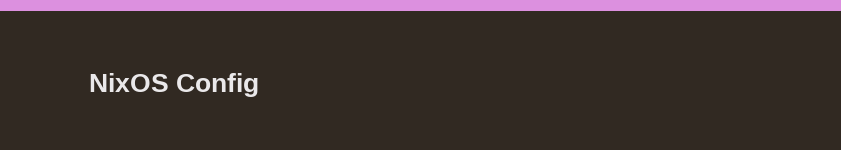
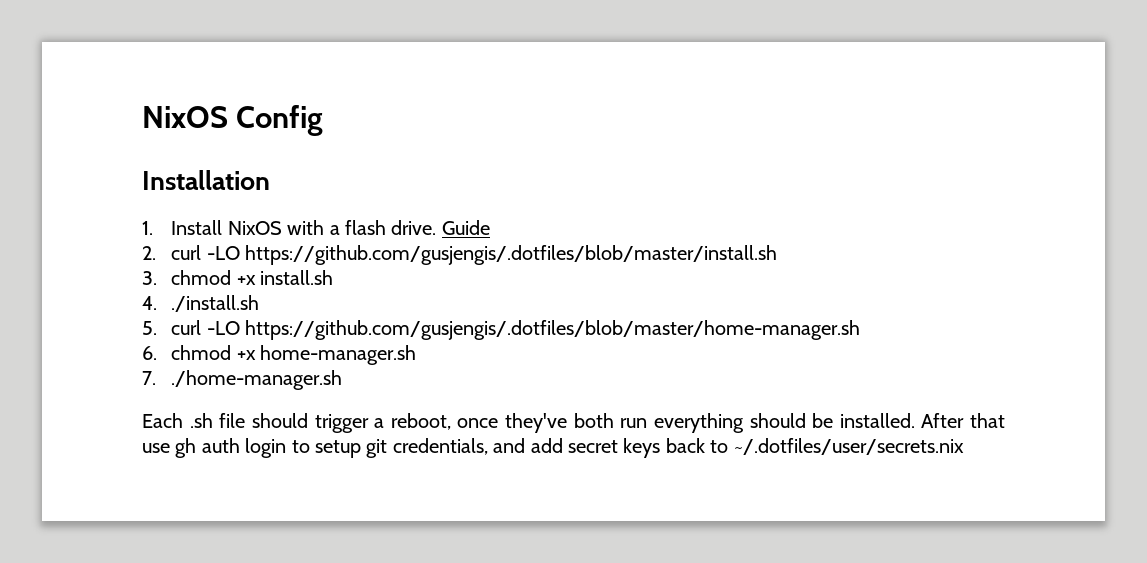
+ Installation
+ 1. Install NixOS with a flash drive. Guide
+ 2. curl -LO https://github.com/gusjengis/.dotfiles/blob/master/install.sh
+ 3. chmod +x install.sh
+ 4. ./install.sh
+ 5. curl -LO https://github.com/gusjengis/.dotfiles/blob/master/home-manager.sh
+ 6. chmod +x home-manager.sh
+ 7. ./home-manager.sh
+ Each .sh file should trigger a reboot, once they've both run everything should be installed. After that use gh auth login to setup git credentials, and add secret keys back to ~/.dotfiles/user/secrets.nix

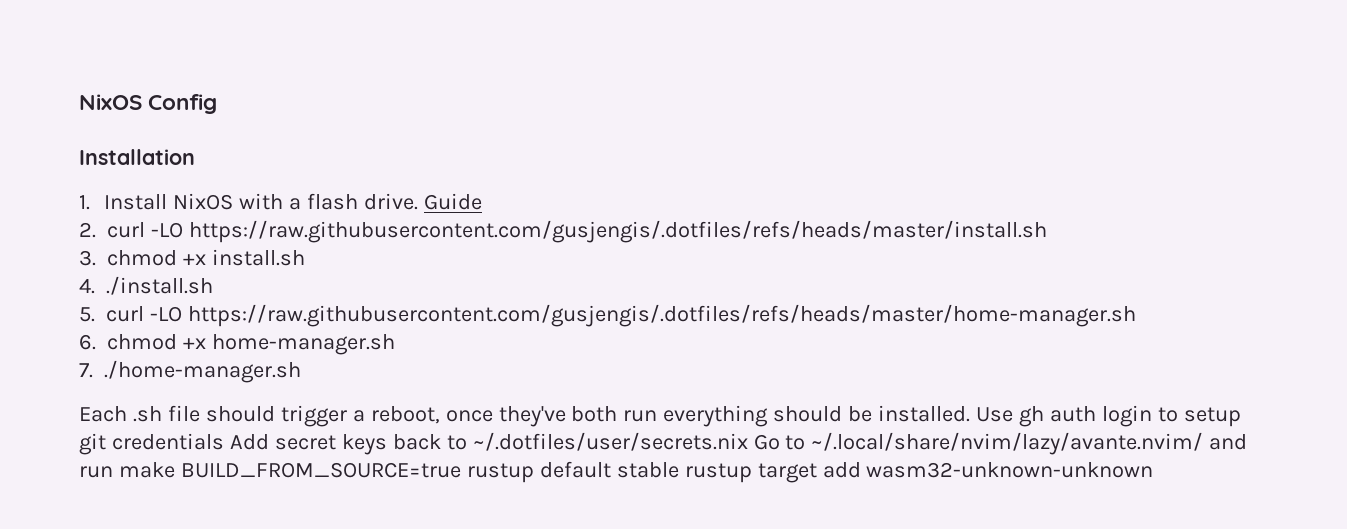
- 2. curl -LO https://github.com/gusjengis/.dotfiles/blob/master/install.sh
+ 2. curl -LO https://raw.githubusercontent.com/gusjengis/.dotfiles/refs/heads/master/install.sh
- 5. curl -LO https://github.com/gusjengis/.dotfiles/blob/master/home-manager.sh
+ 5. curl -LO https://raw.githubusercontent.com/gusjengis/.dotfiles/refs/heads/master/home-manager.sh
- After that use gh auth login to setup git credentials, and add secret keys back to ~/.dotfiles/user/secrets.nix
+ Use gh auth login to setup git credentials Add secret keys back to ~/.dotfiles/user/secrets.nix Go to ~/.local/share/nvim/lazy/avante.nvim/ and run make BUILD_FROM_SOURCE=true rustup default stable rustup target add wasm32-unknown-unknown

